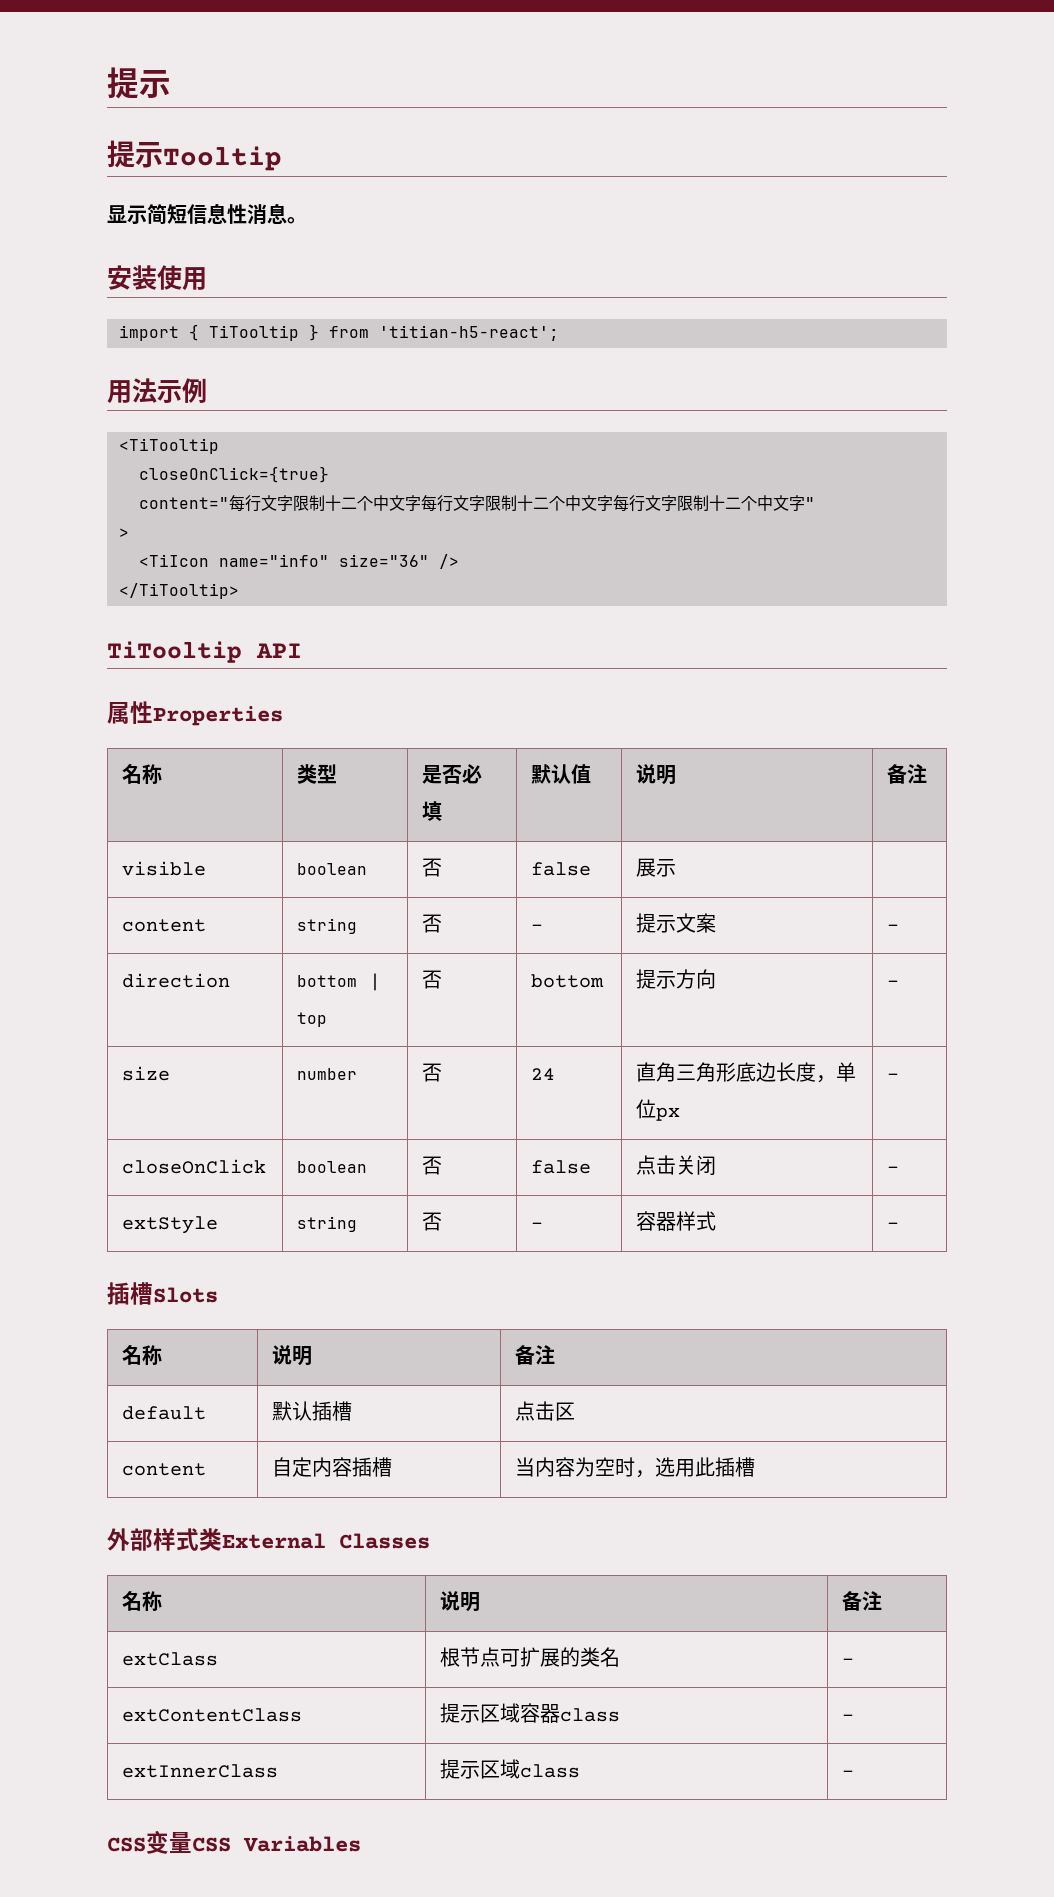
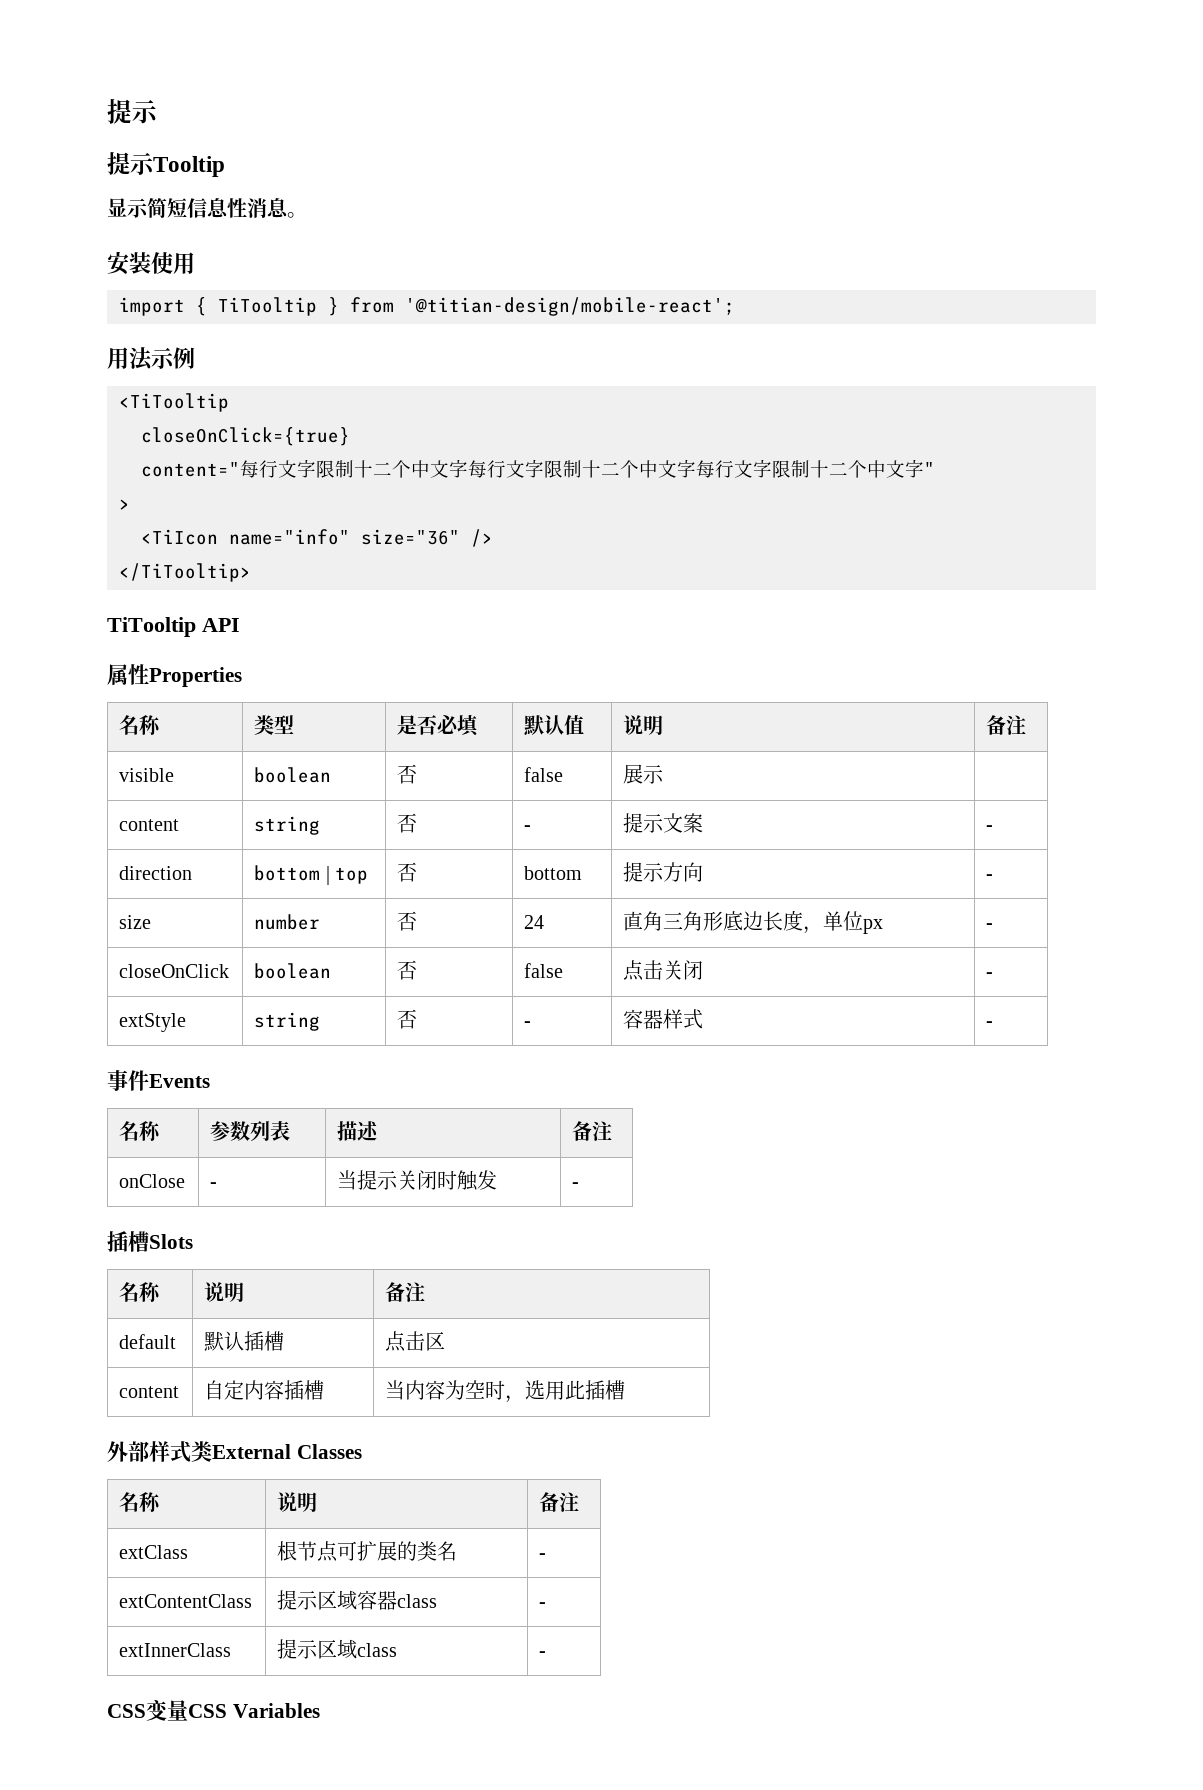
- import { TiTooltip } from 'titian-h5-react';
+ import { TiTooltip } from '@titian-design/mobile-react';
+ 事件Events
+ 名称 | 参数列表 | 描述 | 备注
+ onClose | - | 当提示关闭时触发 | -

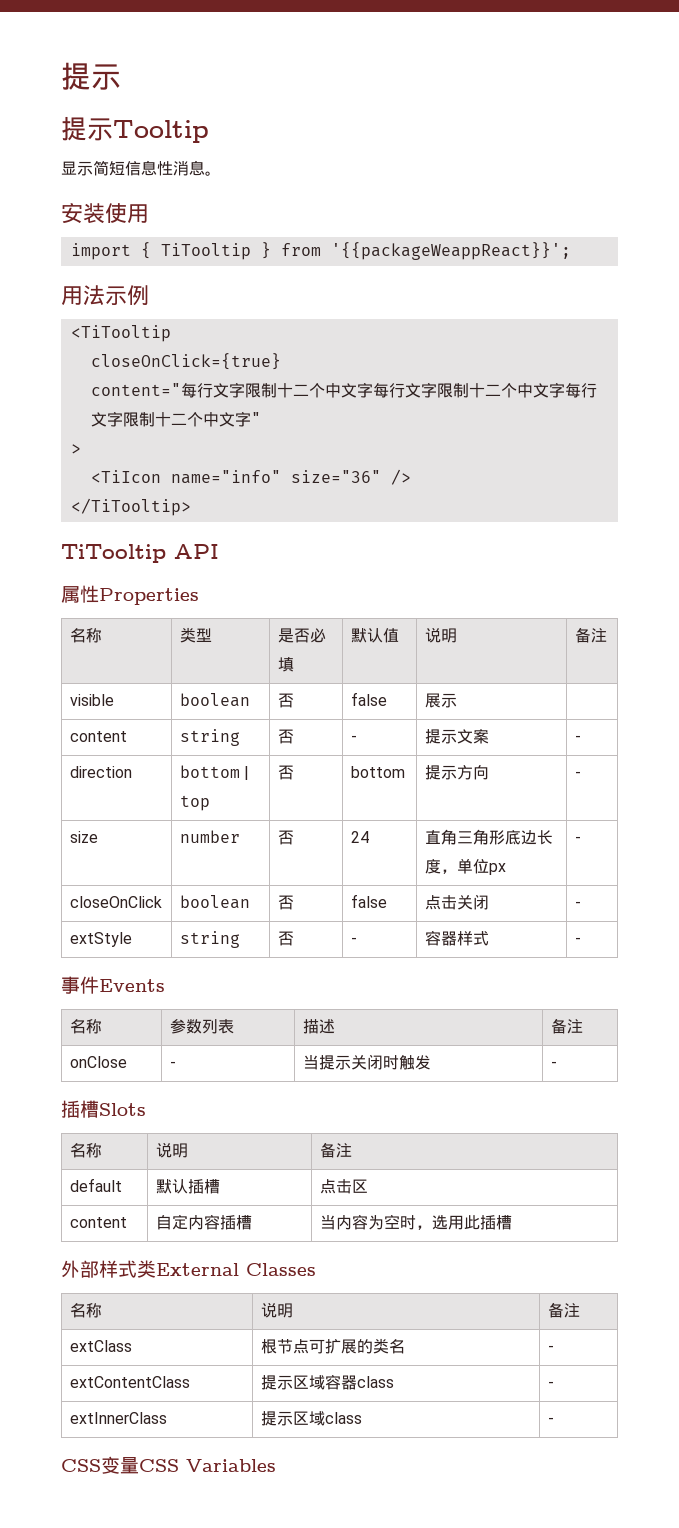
- import { TiTooltip } from '@titian-design/mobile-react';
+ import { TiTooltip } from '{{packageWeappReact}}';

